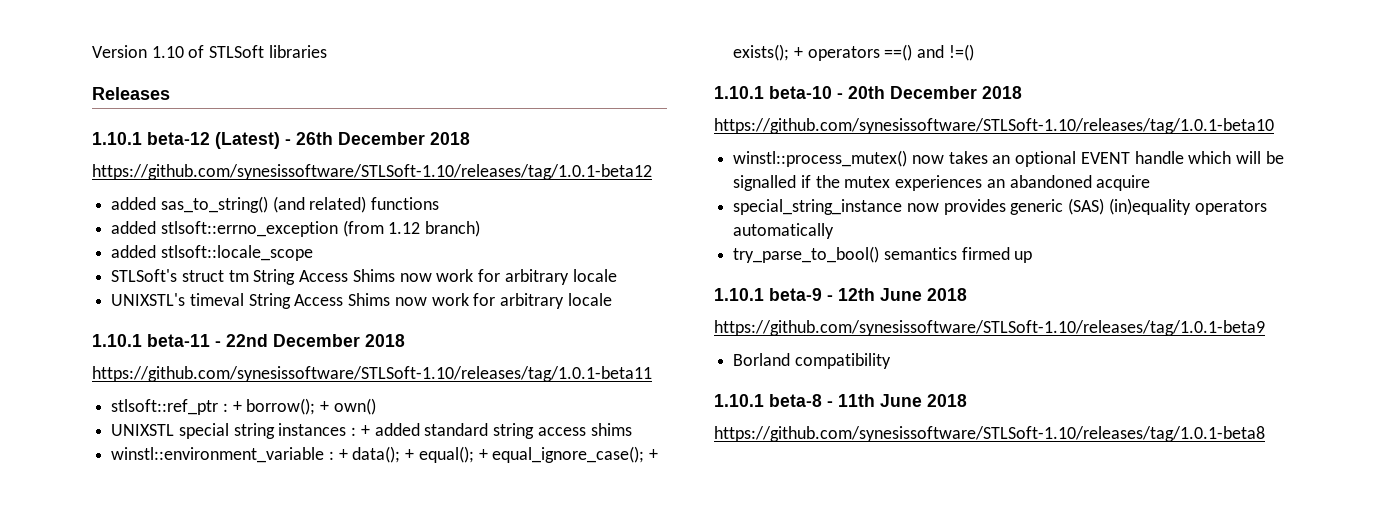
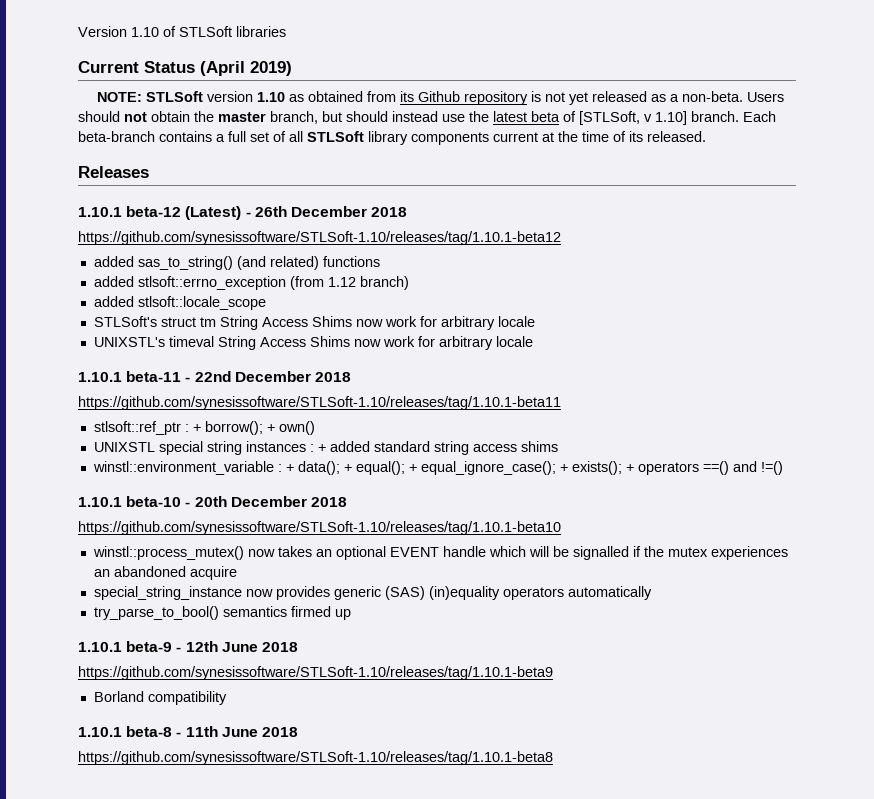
+ Current Status (April 2019)
+ NOTE: STLSoft version 1.10 as obtained from its Github repository is not yet released as a non-beta. Users should not obtain the master branch, but should instead use the latest beta of [STLSoft, v 1.10] branch. Each beta-branch contains a full set of all STLSoft library components current at the time of its released.
- https://github.com/synesissoftware/STLSoft-1.10/releases/tag/1.0.1-beta12
+ https://github.com/synesissoftware/STLSoft-1.10/releases/tag/1.10.1-beta12
- https://github.com/synesissoftware/STLSoft-1.10/releases/tag/1.0.1-beta11
+ https://github.com/synesissoftware/STLSoft-1.10/releases/tag/1.10.1-beta11
- https://github.com/synesissoftware/STLSoft-1.10/releases/tag/1.0.1-beta10
+ https://github.com/synesissoftware/STLSoft-1.10/releases/tag/1.10.1-beta10
- https://github.com/synesissoftware/STLSoft-1.10/releases/tag/1.0.1-beta9
+ https://github.com/synesissoftware/STLSoft-1.10/releases/tag/1.10.1-beta9
- https://github.com/synesissoftware/STLSoft-1.10/releases/tag/1.0.1-beta8
+ https://github.com/synesissoftware/STLSoft-1.10/releases/tag/1.10.1-beta8

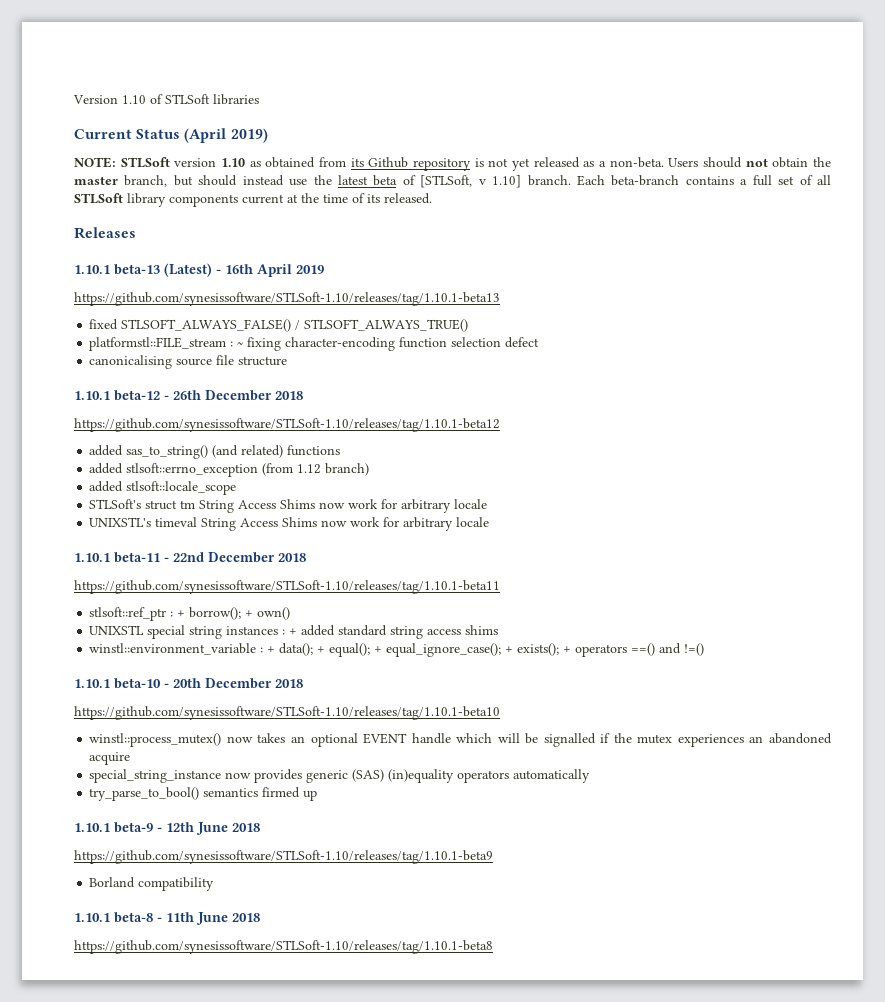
+ 1.10.1 beta-13 (Latest) - 16th April 2019
+ https://github.com/synesissoftware/STLSoft-1.10/releases/tag/1.10.1-beta13
+ fixed STLSOFT_ALWAYS_FALSE() / STLSOFT_ALWAYS_TRUE()
+ platformstl::FILE_stream : ~ fixing character-encoding function selection defect
+ canonicalising source file structure
- 1.10.1 beta-12 (Latest) - 26th December 2018
+ 1.10.1 beta-12 - 26th December 2018

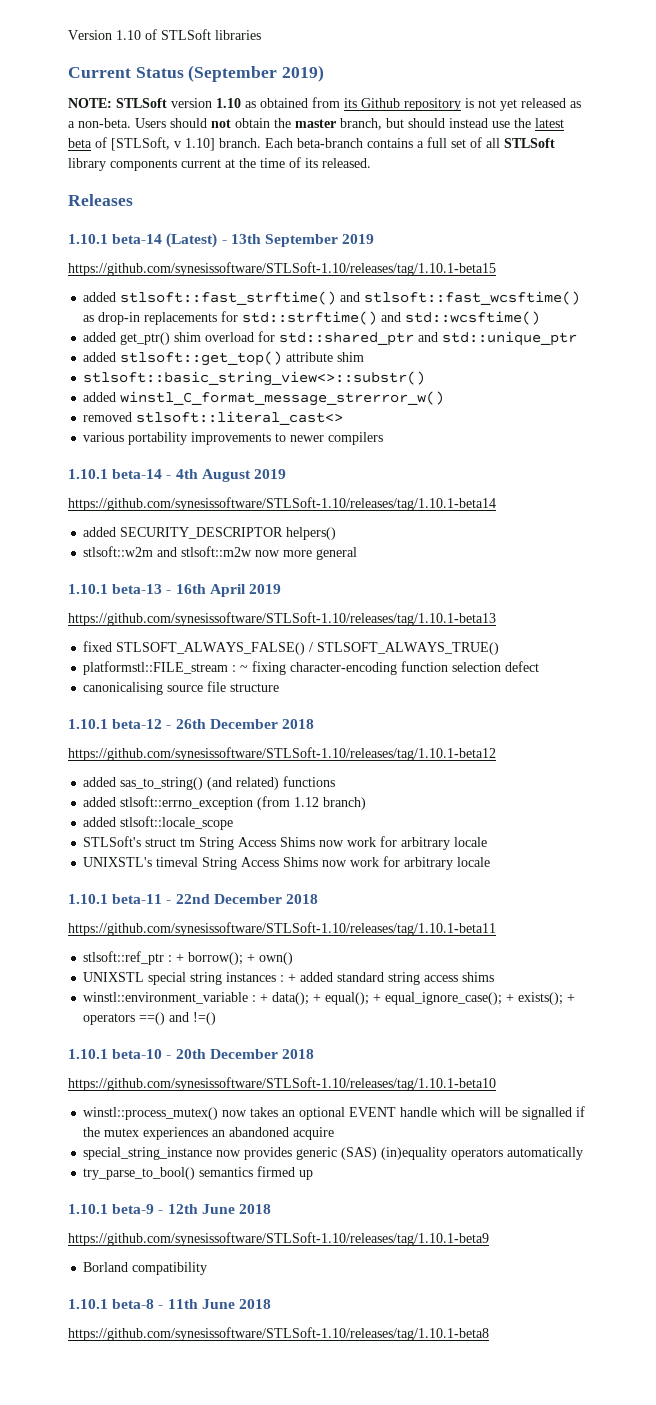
- Current Status (April 2019)
+ Current Status (September 2019)
+ 1.10.1 beta-14 (Latest) - 13th September 2019
+ https://github.com/synesissoftware/STLSoft-1.10/releases/tag/1.10.1-beta15
+ added stlsoft::fast_strftime() and stlsoft::fast_wcsftime() as drop-in replacements for std::strftime() and std::wcsftime()
+ added get_ptr() shim overload for std::shared_ptr and std::unique_ptr
+ added stlsoft::get_top() attribute shim
+ stlsoft::basic_string_view<>::substr()
+ added winstl_C_format_message_strerror_w()
+ removed stlsoft::literal_cast<>
+ various portability improvements to newer compilers
+ 1.10.1 beta-14 - 4th August 2019
+ https://github.com/synesissoftware/STLSoft-1.10/releases/tag/1.10.1-beta14
+ added SECURITY_DESCRIPTOR helpers()
+ stlsoft::w2m and stlsoft::m2w now more general
- 1.10.1 beta-13 (Latest) - 16th April 2019
+ 1.10.1 beta-13 - 16th April 2019

